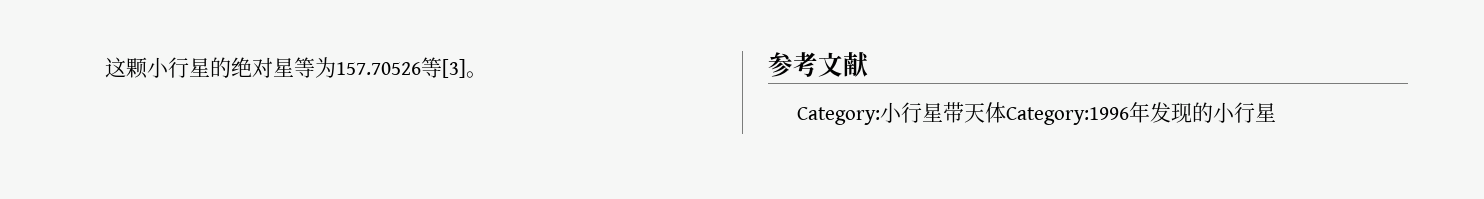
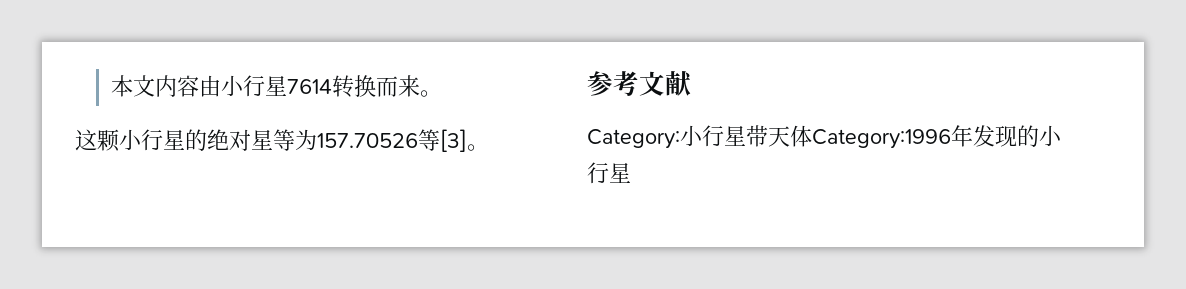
+ 本文内容由小行星7614转换而来。

